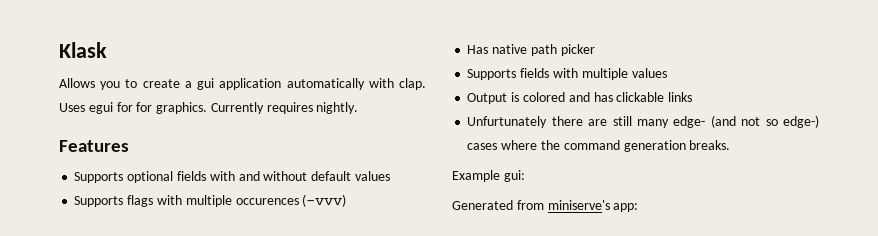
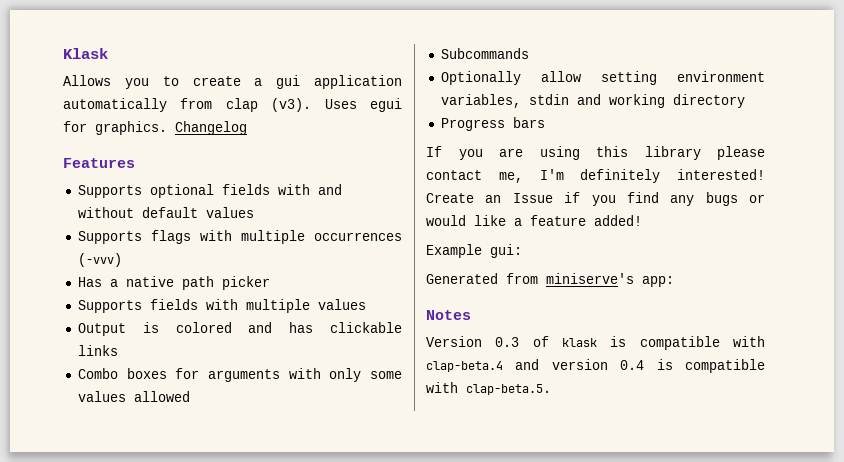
- Allows you to create a gui application automatically with clap. Uses egui for for graphics. Currently requires nightly.
+ Allows you to create a gui application automatically from clap (v3). Uses egui for graphics. Changelog
- Supports flags with multiple occurences (-vvv)
+ Supports flags with multiple occurrences (-vvv)
- Has native path picker
+ Has a native path picker
- Unfurtunately there are still many edge- (and not so edge-) cases where the command generation breaks.
+ Combo boxes for arguments with only some values allowed
+ Subcommands
+ Optionally allow setting environment variables, stdin and working directory
+ Progress bars
+ If you are using this library please contact me, I'm definitely interested! Create an Issue if you find any bugs or would like a feature added!
+ Notes
+ Version 0.3 of klask is compatible with clap-beta.4 and version 0.4 is compatible with clap-beta.5.

